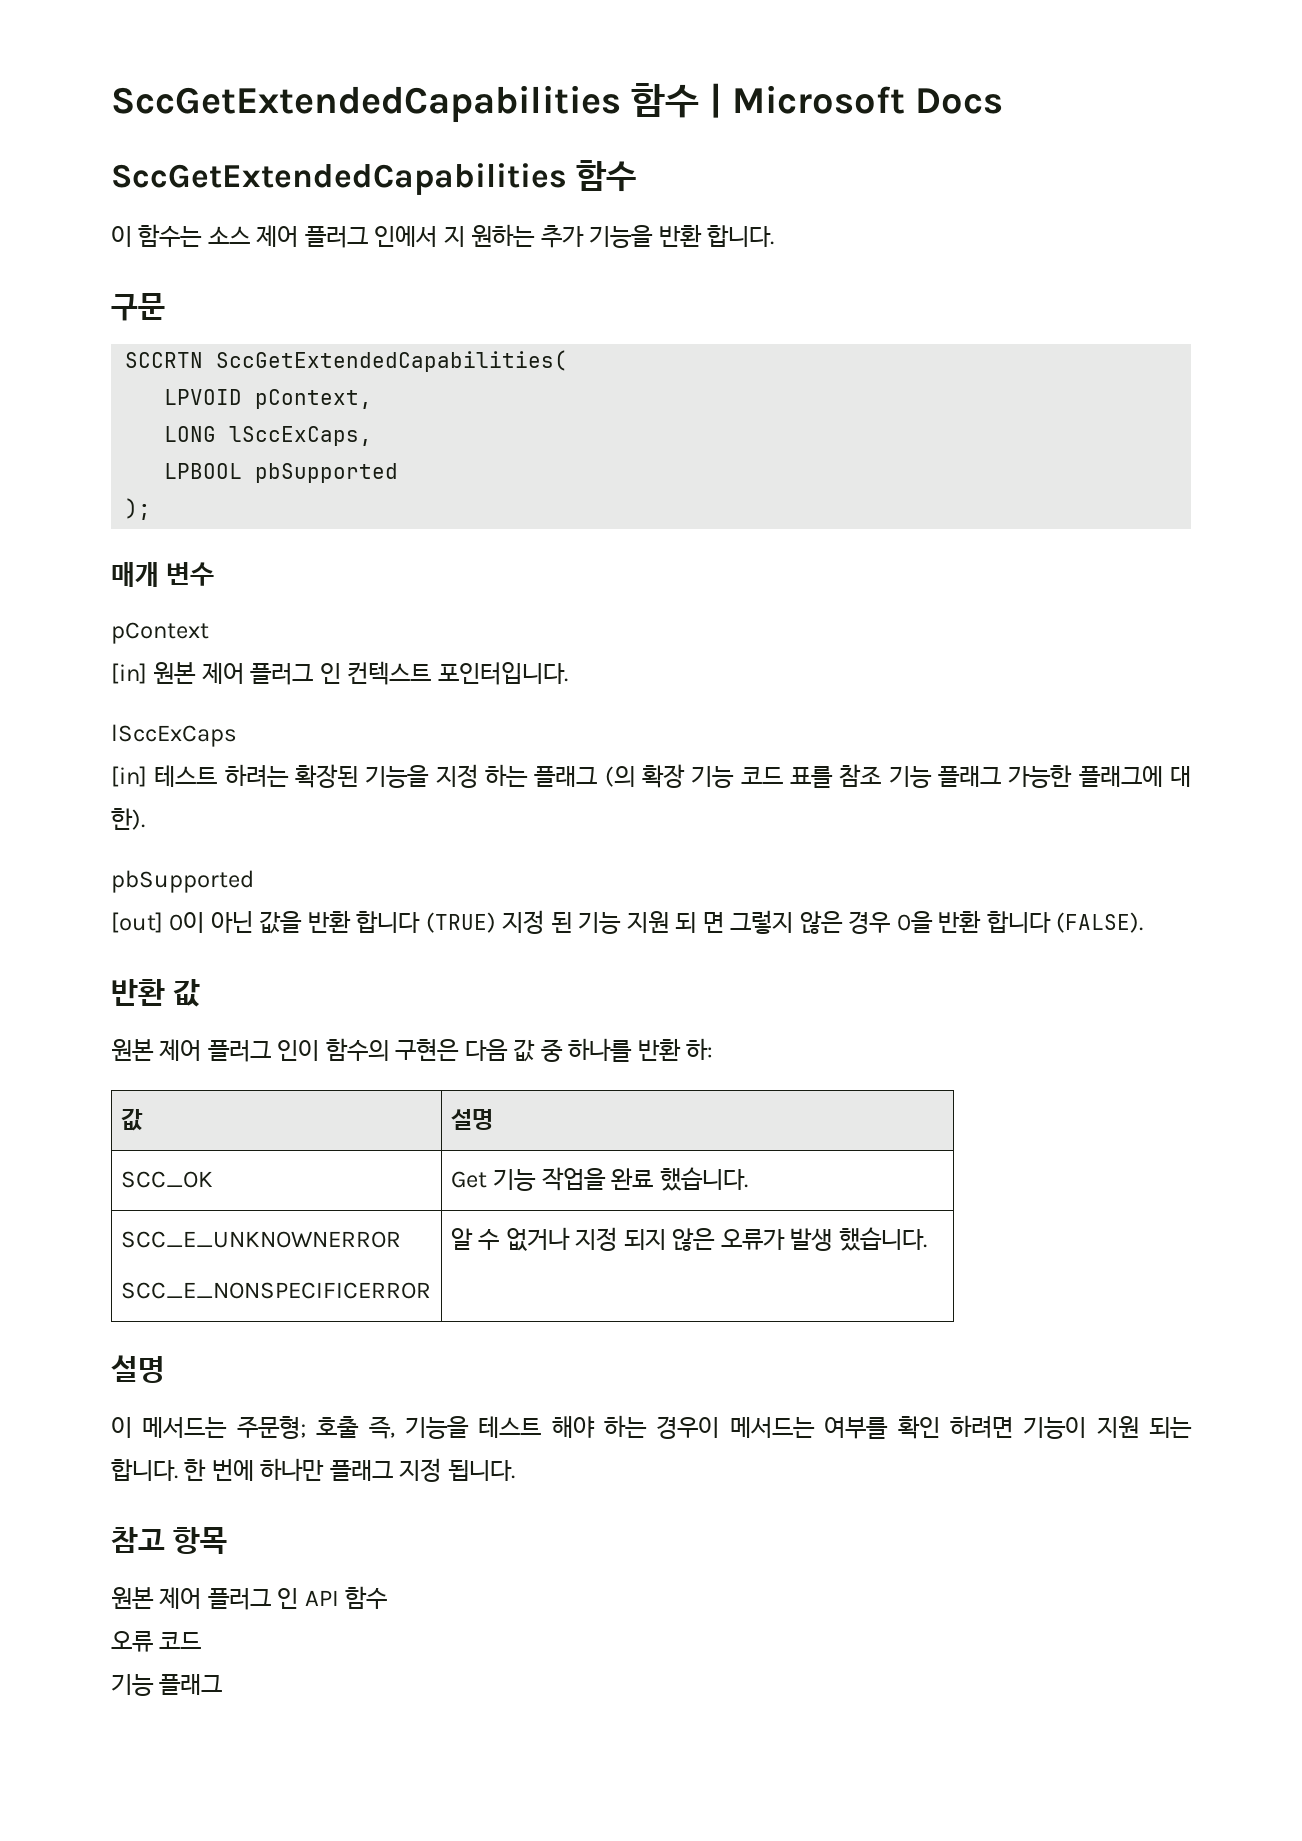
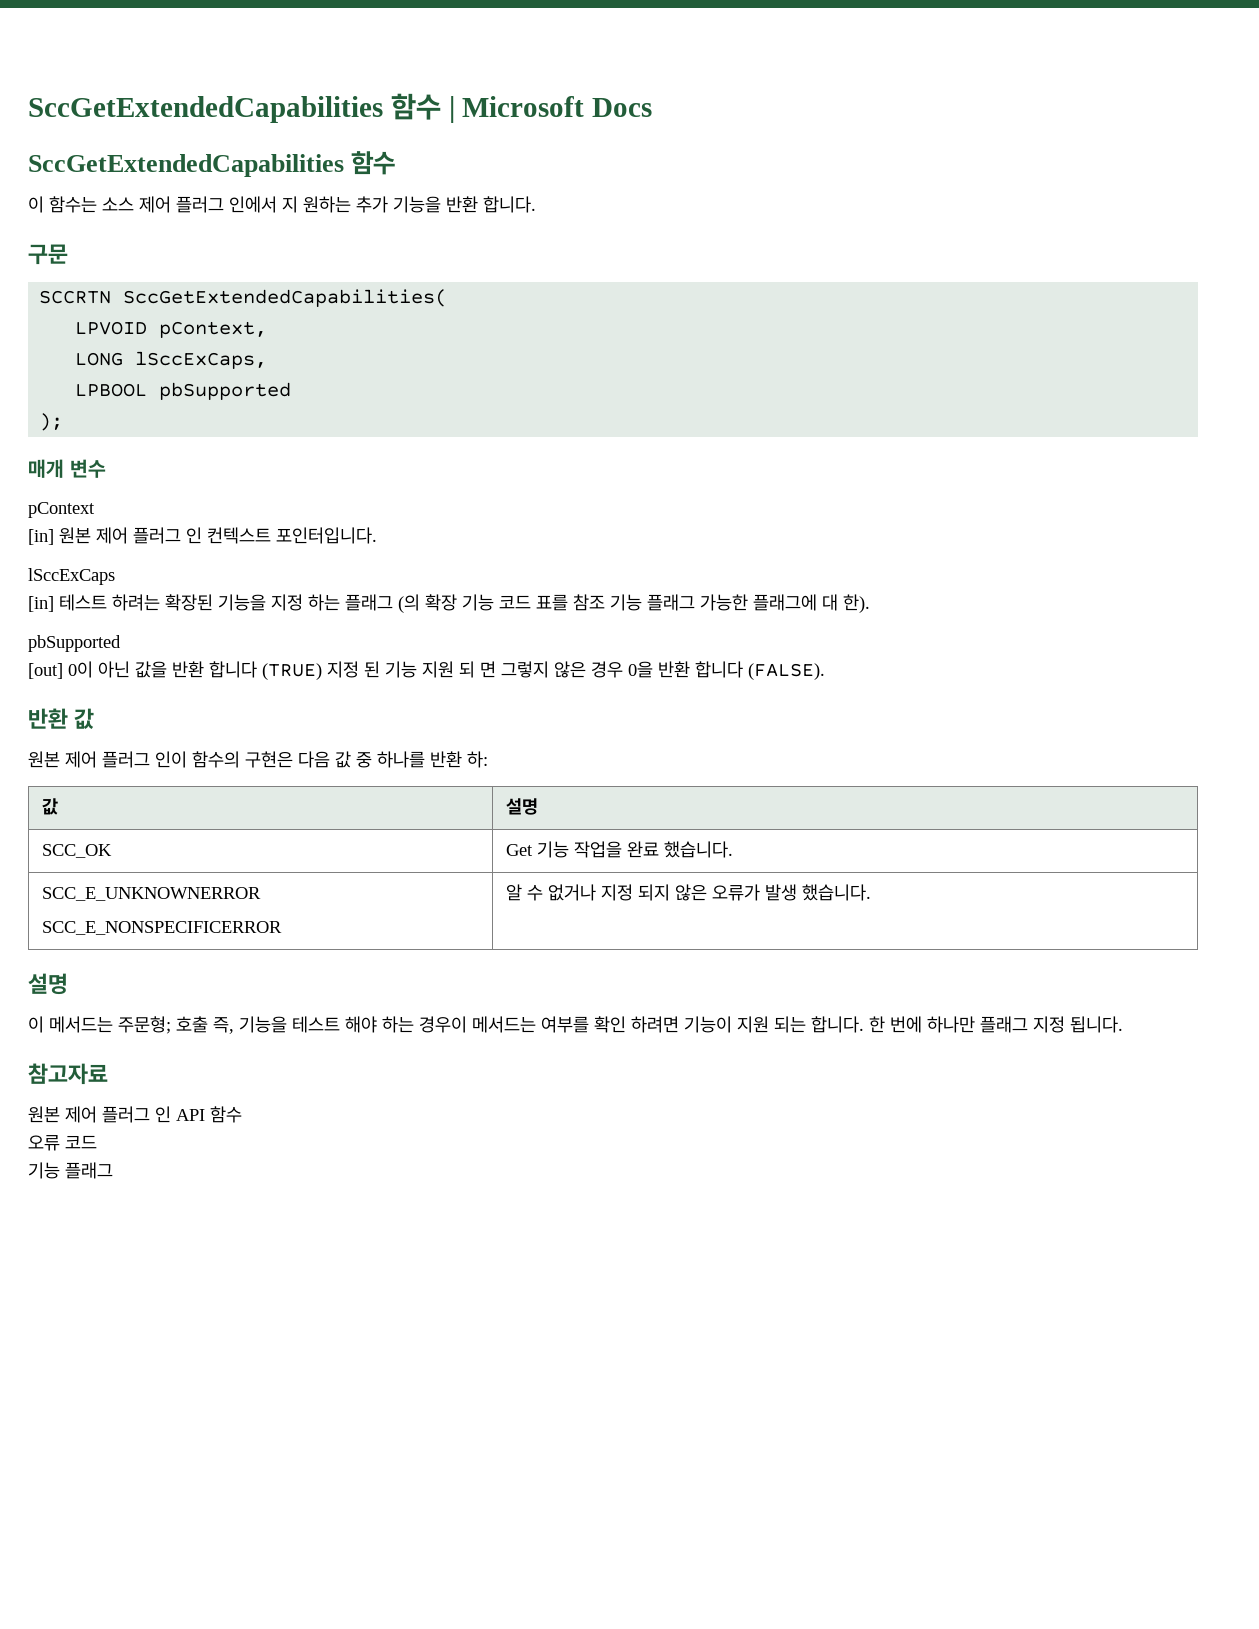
- 참고 항목
+ 참고자료

